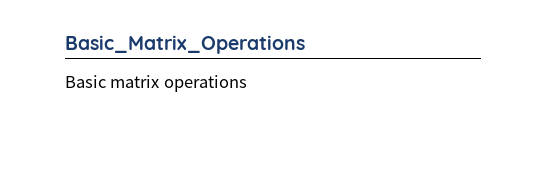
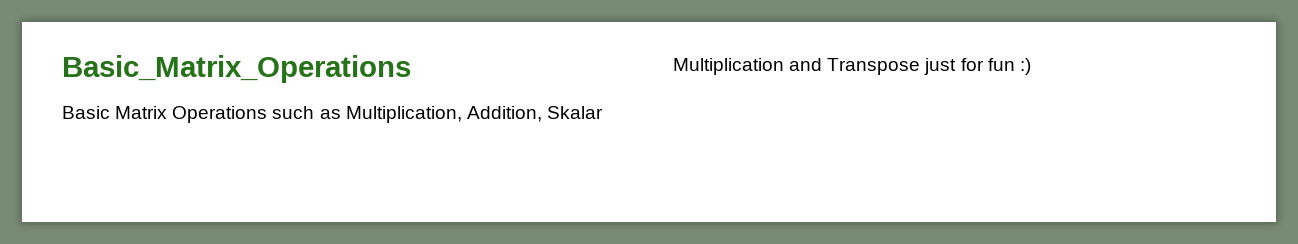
- Basic matrix operations
+ Basic Matrix Operations such as Multiplication, Addition, Skalar Multiplication and Transpose just for fun :)

